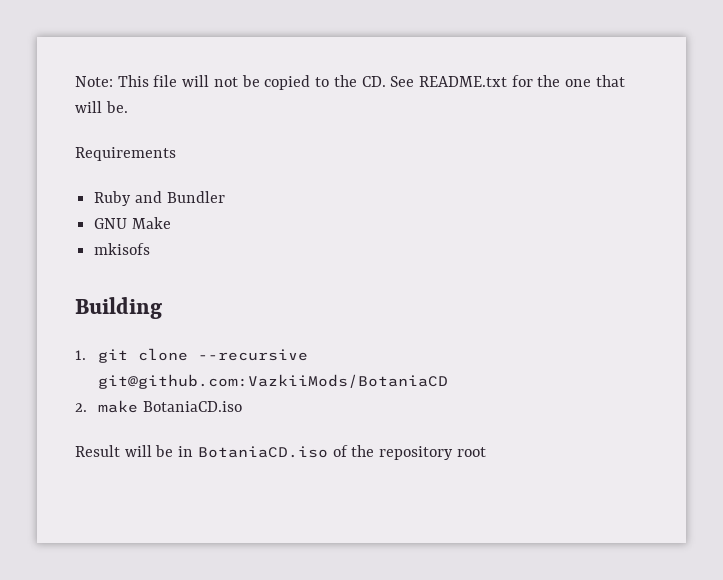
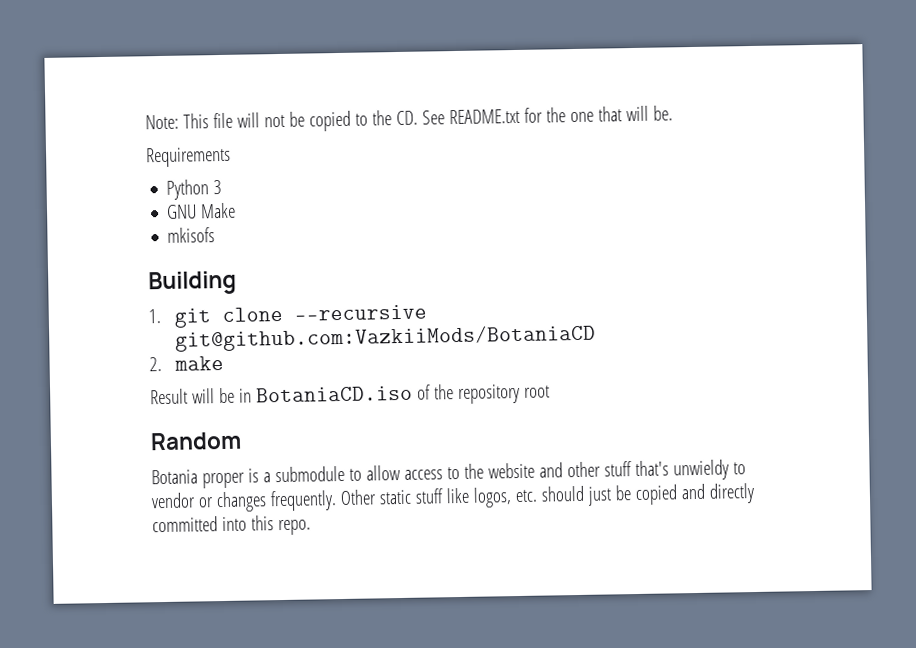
- Ruby and Bundler
+ Python 3
- 2. make BotaniaCD.iso
+ 2. make
+ Random
+ Botania proper is a submodule to allow access to the website and other stuff that's unwieldy to vendor or changes frequently. Other static stuff like logos, etc. should just be copied and directly committed into this repo.

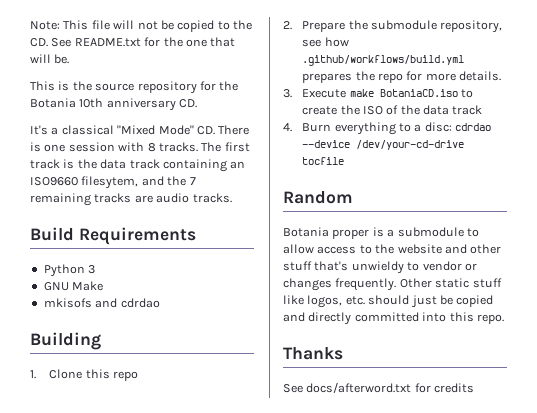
- Requirements
+ This is the source repository for the Botania 10th anniversary CD.
+ It's a classical "Mixed Mode" CD. There is one session with 8 tracks. The first track is the data track containing an ISO9660 filesytem, and the 7 remaining tracks are audio tracks.
+ Build Requirements
- mkisofs
+ mkisofs and cdrdao
- 1. git clone --recursive git@github.com:VazkiiMods/BotaniaCD
- 2. make
- Result will be in BotaniaCD.iso of the repository root
+ 1. Clone this repo
+ 2. Prepare the submodule repository, see how .github/workflows/build.yml prepares the repo for more details.
+ 3. Execute make BotaniaCD.iso to create the ISO of the data track
+ 4. Burn everything to a disc: cdrdao --device /dev/your-cd-drive tocfile
+ Thanks
+ See docs/afterword.txt for credits

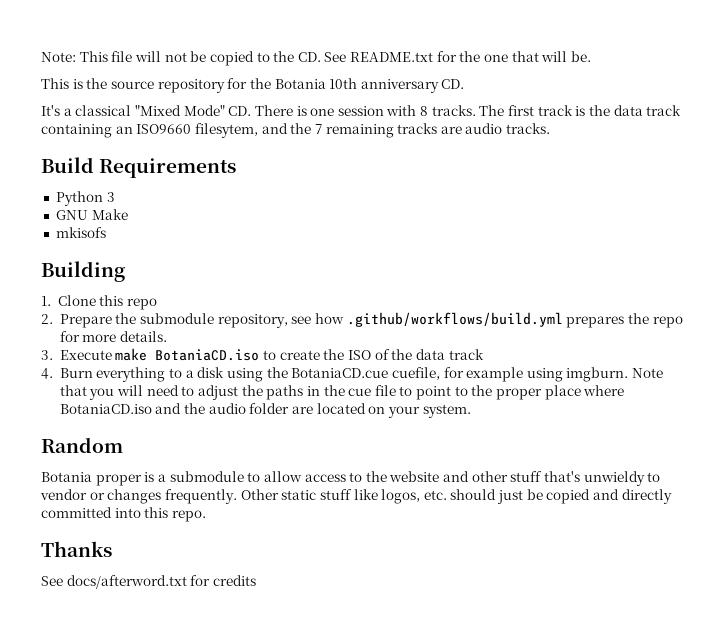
- mkisofs and cdrdao
+ mkisofs
- 4. Burn everything to a disc: cdrdao --device /dev/your-cd-drive tocfile
+ 4. Burn everything to a disk using the BotaniaCD.cue cuefile, for example using imgburn. Note that you will need to adjust the paths in the cue file to point to the proper place where BotaniaCD.iso and the audio folder are located on your system.

